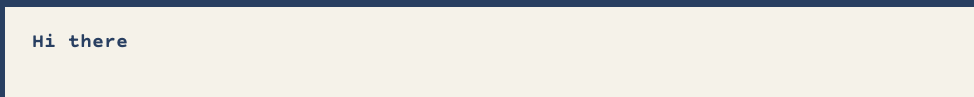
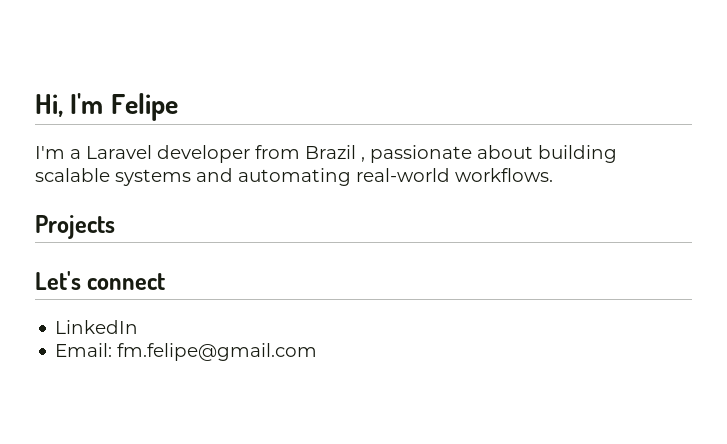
- Hi there
+ Hi, I'm Felipe
+ I'm a Laravel developer from Brazil , passionate about building scalable systems and automating real-world workflows.
+ Projects
+ Let's connect
+ LinkedIn
+ Email: fm.felipe@gmail.com

